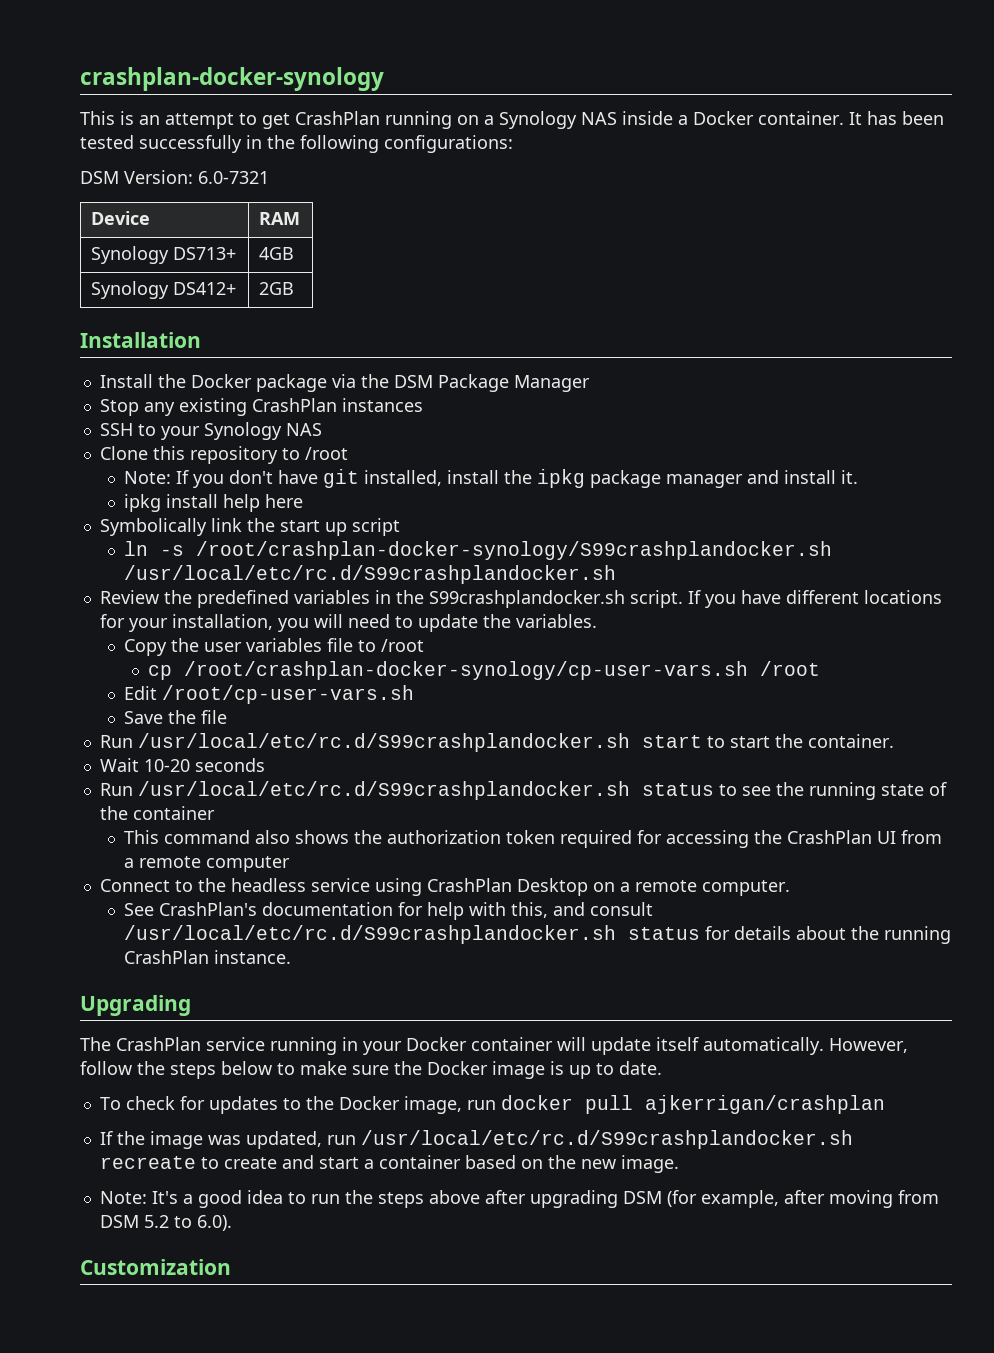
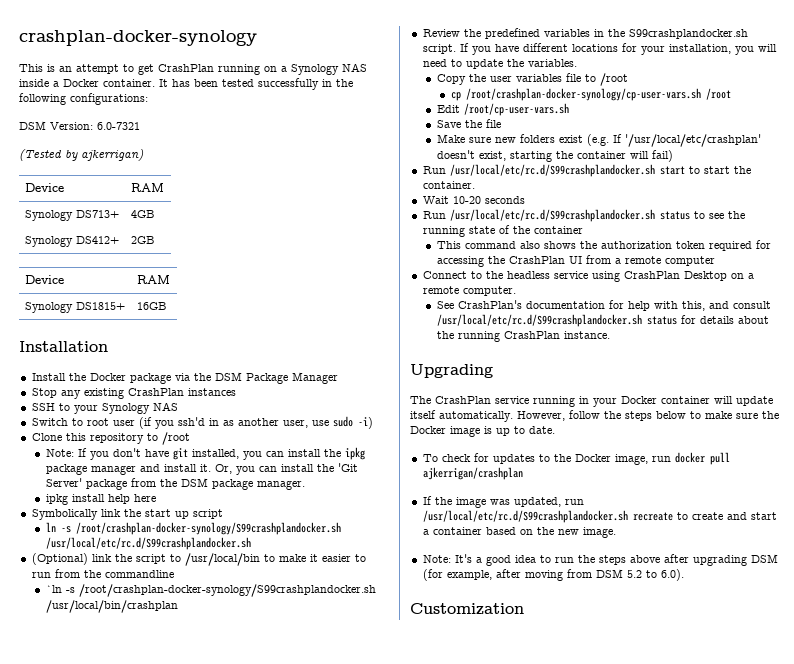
+ (Tested by ajkerrigan)
  Synology DS412+ | 2GB
+ Device | RAM
+ Synology DS1815+ | 16GB
+ Switch to root user (if you ssh'd in as another user, use sudo -i)
- Note: If you don't have git installed, install the ipkg package manager and install it.
+ Note: If you don't have git installed, you can install the ipkg package manager and install it. Or, you can install the 'Git Server' package from the DSM package manager.
+ (Optional) link the script to /usr/local/bin to make it easier to run from the commandline
+ `ln -s /root/crashplan-docker-synology/S99crashplandocker.sh /usr/local/bin/crashplan
+ Make sure new folders exist (e.g. If '/usr/local/etc/crashplan' doesn't exist, starting the container will fail)

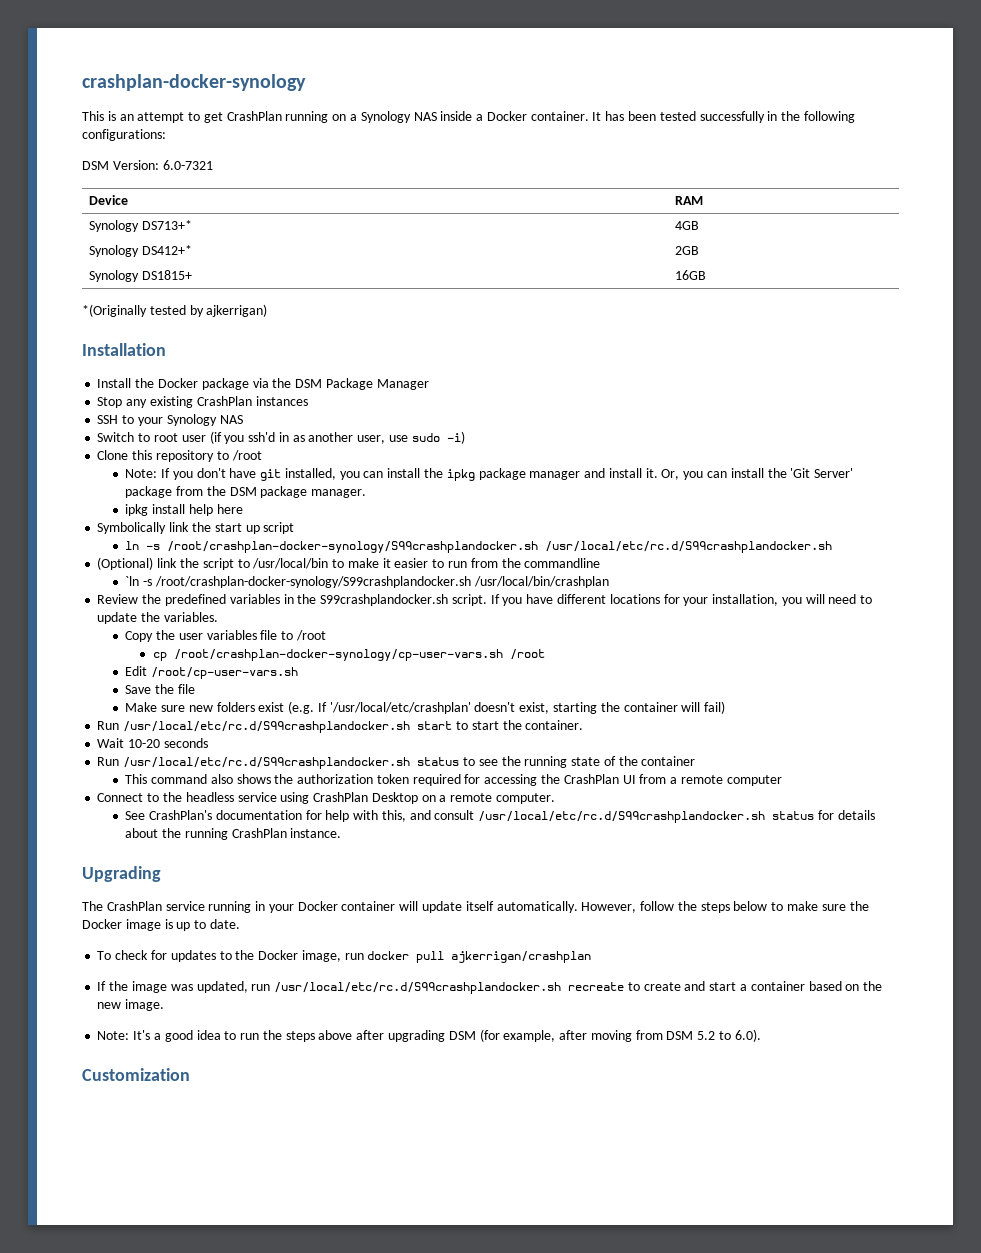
- (Tested by ajkerrigan)
  Device | RAM
- Synology DS713+ | 4GB
+ Synology DS713+* | 4GB
- Synology DS412+ | 2GB
- Device | RAM
+ Synology DS412+* | 2GB
+ *(Originally tested by ajkerrigan)

